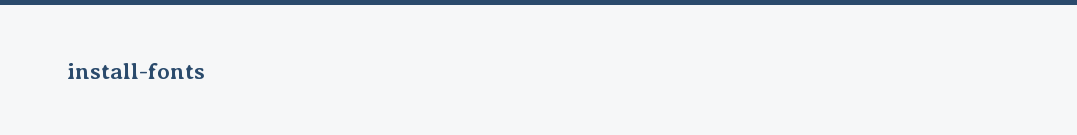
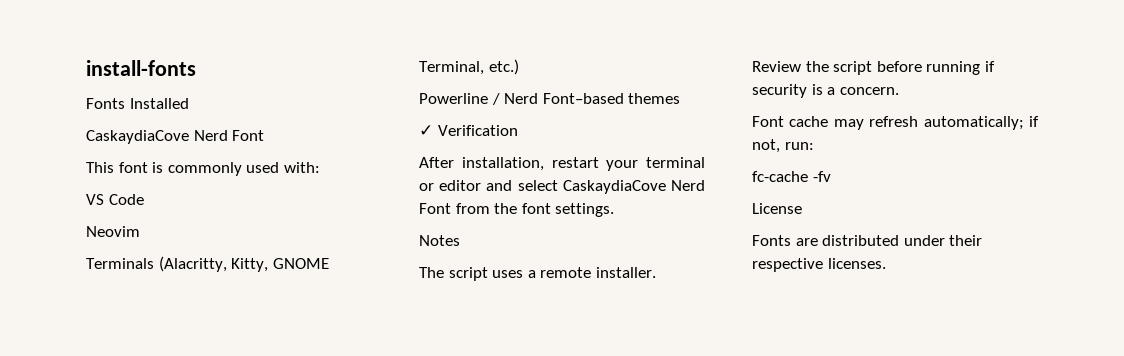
+ Fonts Installed
+ CaskaydiaCove Nerd Font
+ This font is commonly used with:
+ VS Code
+ Neovim
+ Terminals (Alacritty, Kitty, GNOME Terminal, etc.)
+ Powerline / Nerd Font–based themes
+ ✓ Verification
+ After installation, restart your terminal or editor and select CaskaydiaCove Nerd Font from the font settings.
+ Notes
+ The script uses a remote installer. Review the script before running if security is a concern.
+ Font cache may refresh automatically; if not, run:
+ fc-cache -fv
+ License
+ Fonts are distributed under their respective licenses.

